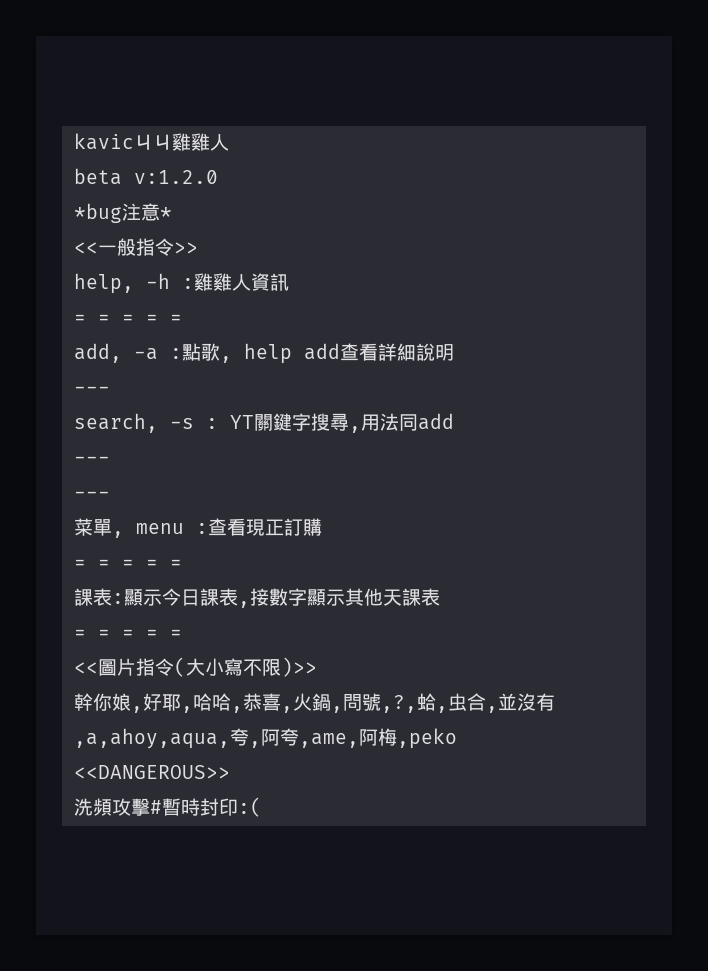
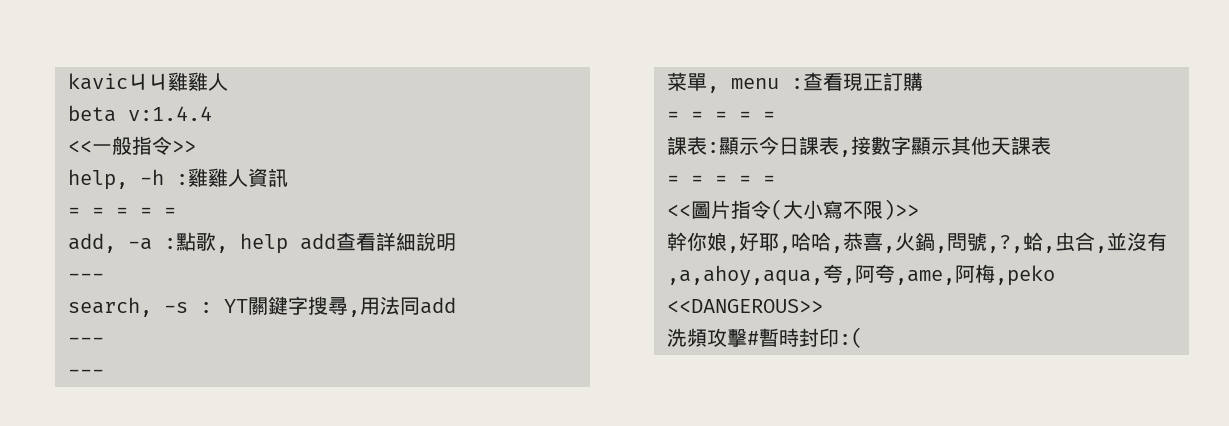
- beta v:1.2.0
- *bug注意*
+ beta v:1.4.4

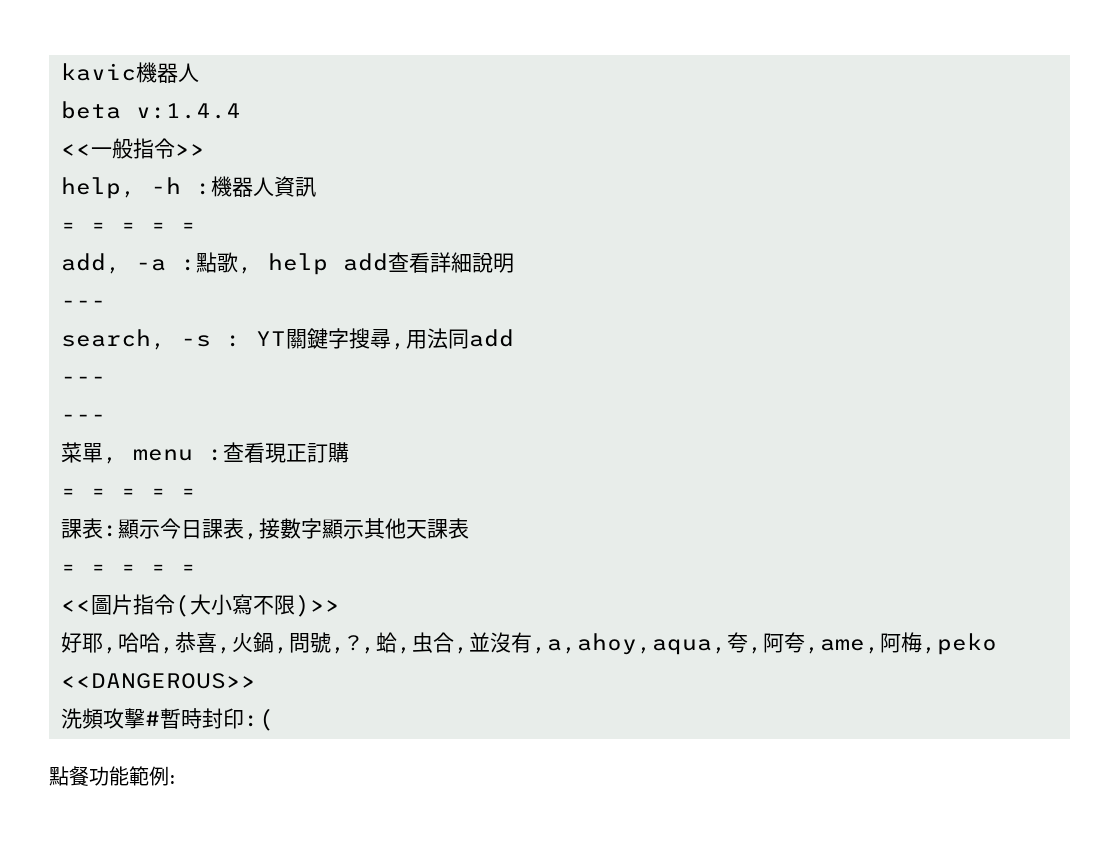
- kavicㄐㄐ雞雞人
+ kavic機器人
- help, -h :雞雞人資訊
+ help, -h :機器人資訊
- 幹你娘,好耶,哈哈,恭喜,火鍋,問號,?,蛤,虫合,並沒有,a,ahoy,aqua,夸,阿夸,ame,阿梅,peko
+ 好耶,哈哈,恭喜,火鍋,問號,?,蛤,虫合,並沒有,a,ahoy,aqua,夸,阿夸,ame,阿梅,peko
+ 點餐功能範例:

